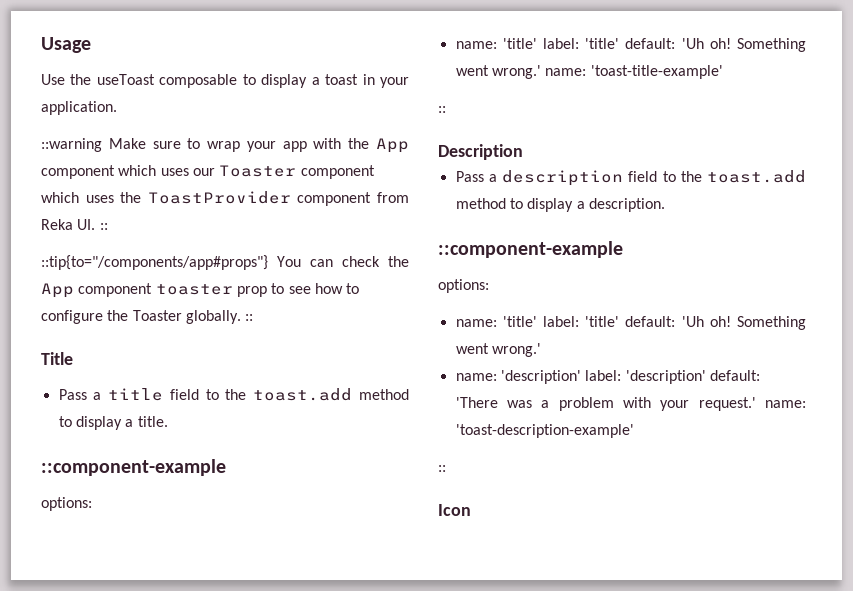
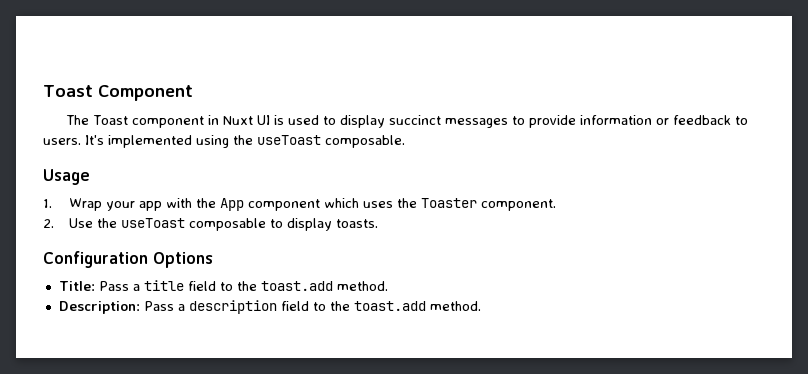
+ Toast Component
+ The Toast component in Nuxt UI is used to display succinct messages to provide information or feedback to users. It's implemented using the useToast composable.
  Usage
- Use the useToast composable to display a toast in your application.
- ::warning Make sure to wrap your app with the App component which uses our Toaster component which uses the ToastProvider component from Reka UI. ::
- ::tip{to="/components/app#props"} You can check the App component toaster prop to see how to configure the Toaster globally. ::
- Title
- Pass a title field to the toast.add method to display a title.
- ::component-example
- options:
- name: 'title' label: 'title' default: 'Uh oh! Something went wrong.' name: 'toast-title-example'
- ::
- Description
- Pass a description field to the toast.add method to display a description.
- ::component-example
- options:
- name: 'title' label: 'title' default: 'Uh oh! Something went wrong.'
- name: 'description' label: 'description' default: 'There was a problem with your request.' name: 'toast-description-example'
- ::
- Icon
+ 1. Wrap your app with the App component which uses the Toaster component.
+ 2. Use the useToast composable to display toasts.
+ Configuration Options
+ Title: Pass a title field to the toast.add method.
+ Description: Pass a description field to the toast.add method.

